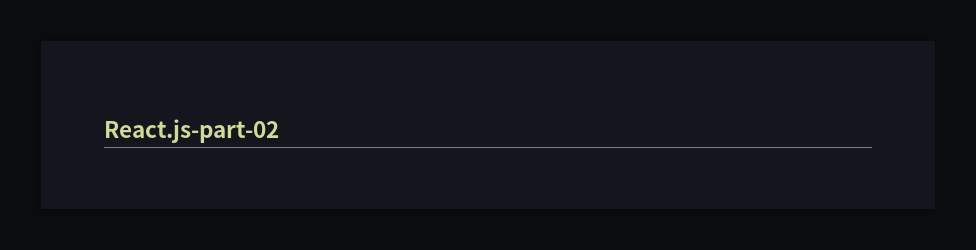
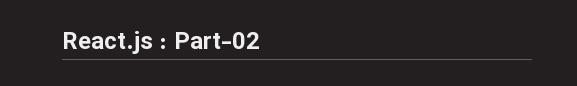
- React.js-part-02
+ React.js : Part-02

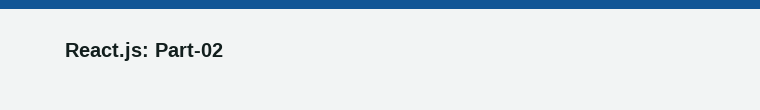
- React.js : Part-02
+ React.js: Part-02

